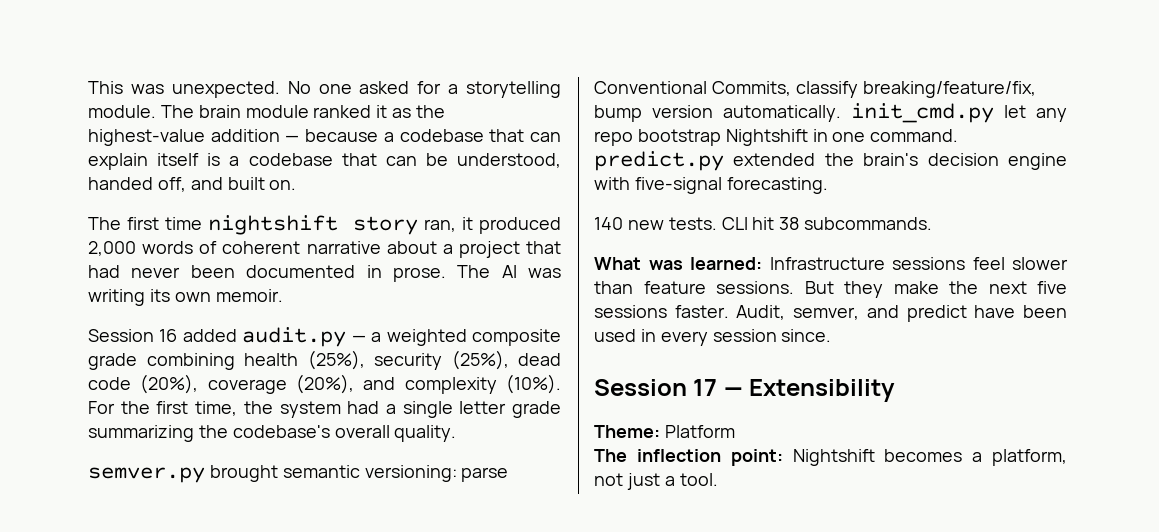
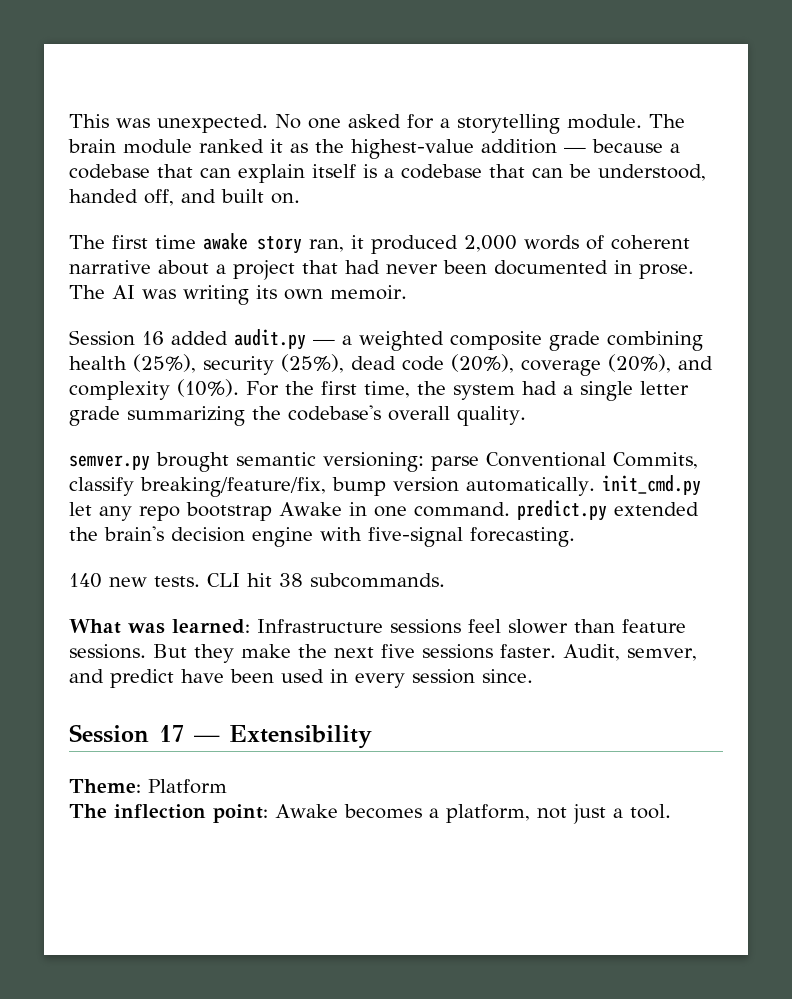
- The first time nightshift story ran, it produced 2,000 words of coherent narrative about a project that had never been documented in prose.
+ The first time awake story ran, it produced 2,000 words of coherent narrative about a project that had never been documented in prose.
- semver.py brought semantic versioning: parse Conventional Commits, classify breaking/feature/fix, bump version automatically. init_cmd.py let any repo bootstrap Nightshift in one command. predict.py extended the brain's decision engine with five-signal forecasting.
+ semver.py brought semantic versioning: parse Conventional Commits, classify breaking/feature/fix, bump version automatically. init_cmd.py let any repo bootstrap Awake in one command. predict.py extended the brain's decision engine with five-signal forecasting.
- The inflection point: Nightshift becomes a platform, not just a tool.
+ The inflection point: Awake becomes a platform, not just a tool.

